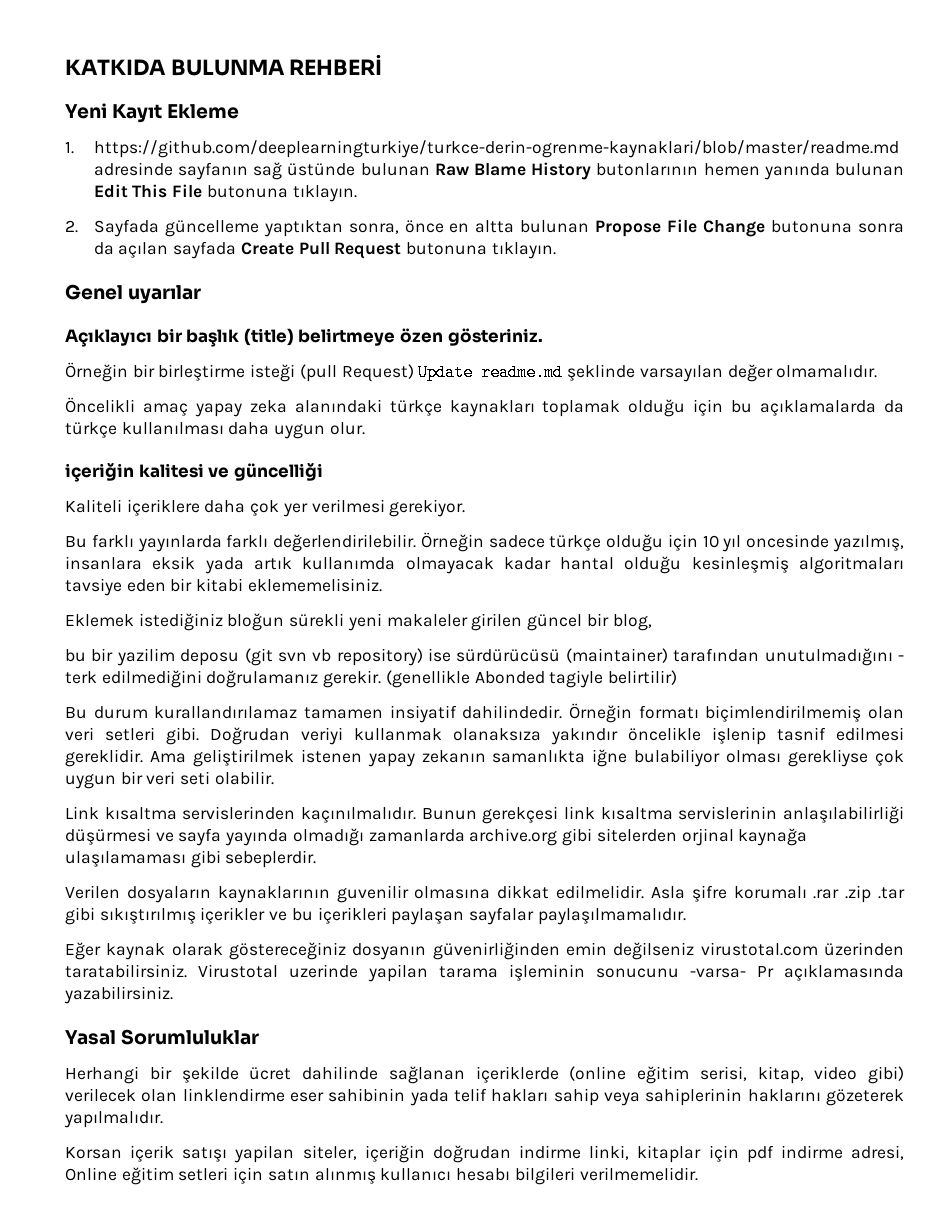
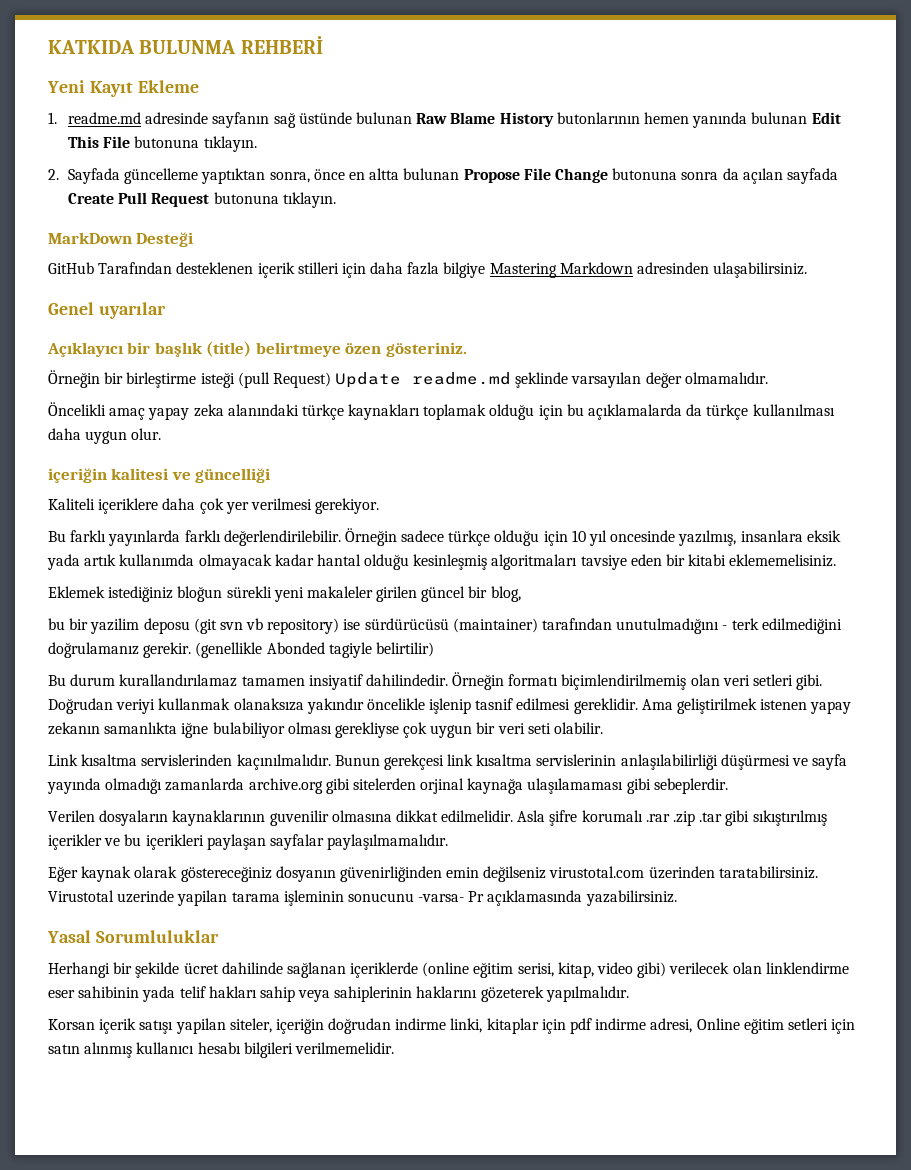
- 1. https://github.com/deeplearningturkiye/turkce-derin-ogrenme-kaynaklari/blob/master/readme.md adresinde sayfanın sağ üstünde bulunan Raw Blame History butonlarının hemen yanında bulunan Edit This File butonuna tıklayın.
+ 1. readme.md adresinde sayfanın sağ üstünde bulunan Raw Blame History butonlarının hemen yanında bulunan Edit This File butonuna tıklayın.
+ MarkDown Desteği
+ GitHub Tarafından desteklenen içerik stilleri için daha fazla bilgiye Mastering Markdown adresinden ulaşabilirsiniz.

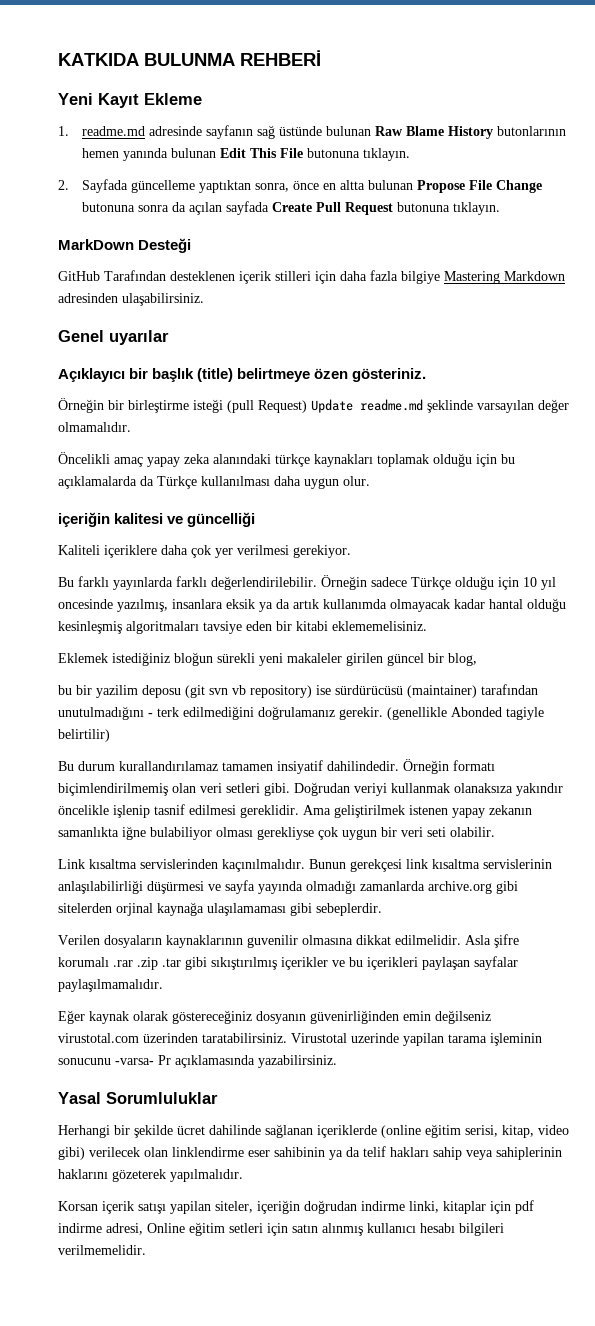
- Öncelikli amaç yapay zeka alanındaki türkçe kaynakları toplamak olduğu için bu açıklamalarda da türkçe kullanılması daha uygun olur.
+ Öncelikli amaç yapay zeka alanındaki türkçe kaynakları toplamak olduğu için bu açıklamalarda da Türkçe kullanılması daha uygun olur.
- Örneğin sadece türkçe olduğu için 10 yıl oncesinde yazılmış, insanlara eksik yada artık kullanımda olmayacak kadar hantal olduğu kesinleşmiş algoritmaları tavsiye eden bir kitabi eklememelisiniz.
+ Örneğin sadece Türkçe olduğu için 10 yıl oncesinde yazılmış, insanlara eksik ya da artık kullanımda olmayacak kadar hantal olduğu kesinleşmiş algoritmaları tavsiye eden bir kitabi eklememelisiniz.
- Herhangi bir şekilde ücret dahilinde sağlanan içeriklerde (online eğitim serisi, kitap, video gibi) verilecek olan linklendirme eser sahibinin yada telif hakları sahip veya sahiplerinin haklarını gözeterek yapılmalıdır.
+ Herhangi bir şekilde ücret dahilinde sağlanan içeriklerde (online eğitim serisi, kitap, video gibi) verilecek olan linklendirme eser sahibinin ya da telif hakları sahip veya sahiplerinin haklarını gözeterek yapılmalıdır.

